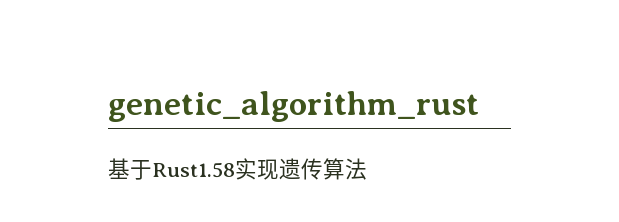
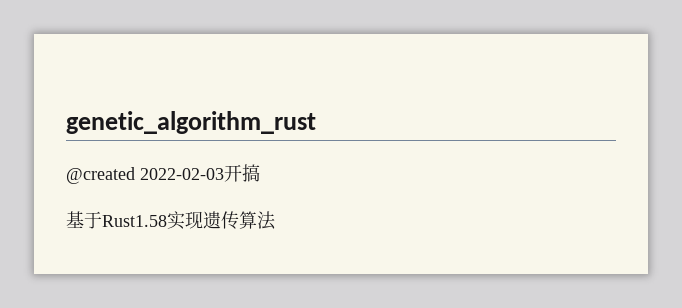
+ @created 2022-02-03开搞

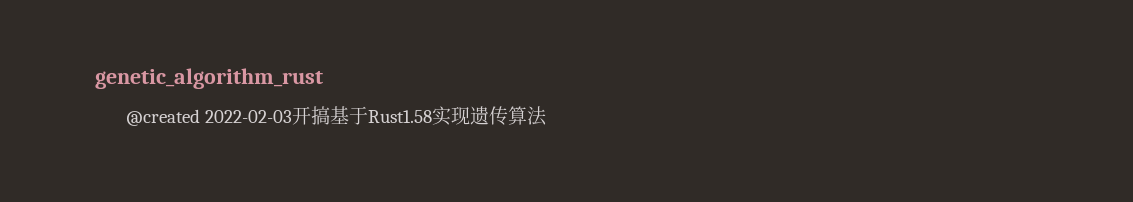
- @created 2022-02-03开搞
- 基于Rust1.58实现遗传算法
+ @created 2022-02-03开搞基于Rust1.58实现遗传算法

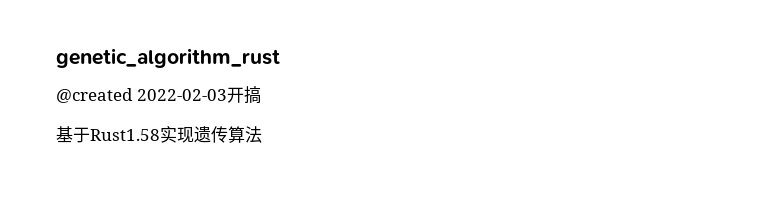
- @created 2022-02-03开搞基于Rust1.58实现遗传算法
+ @created 2022-02-03开搞
+ 基于Rust1.58实现遗传算法

